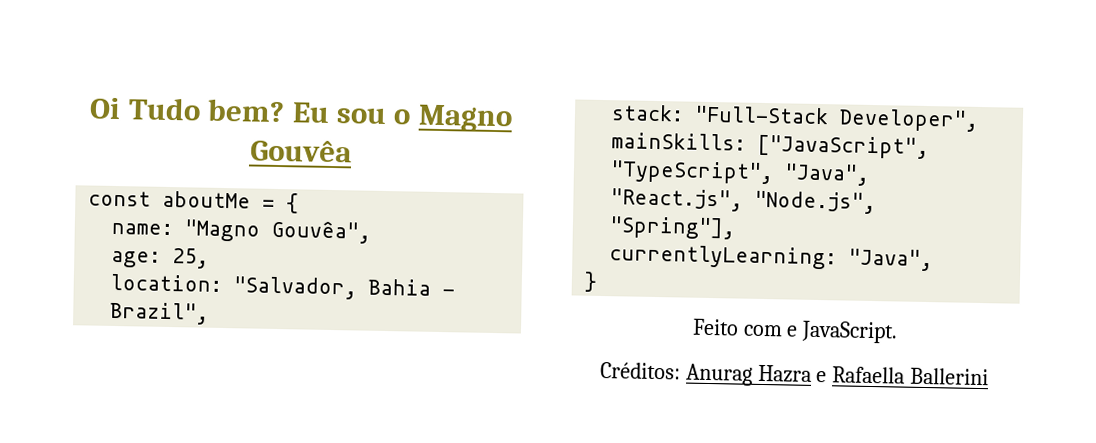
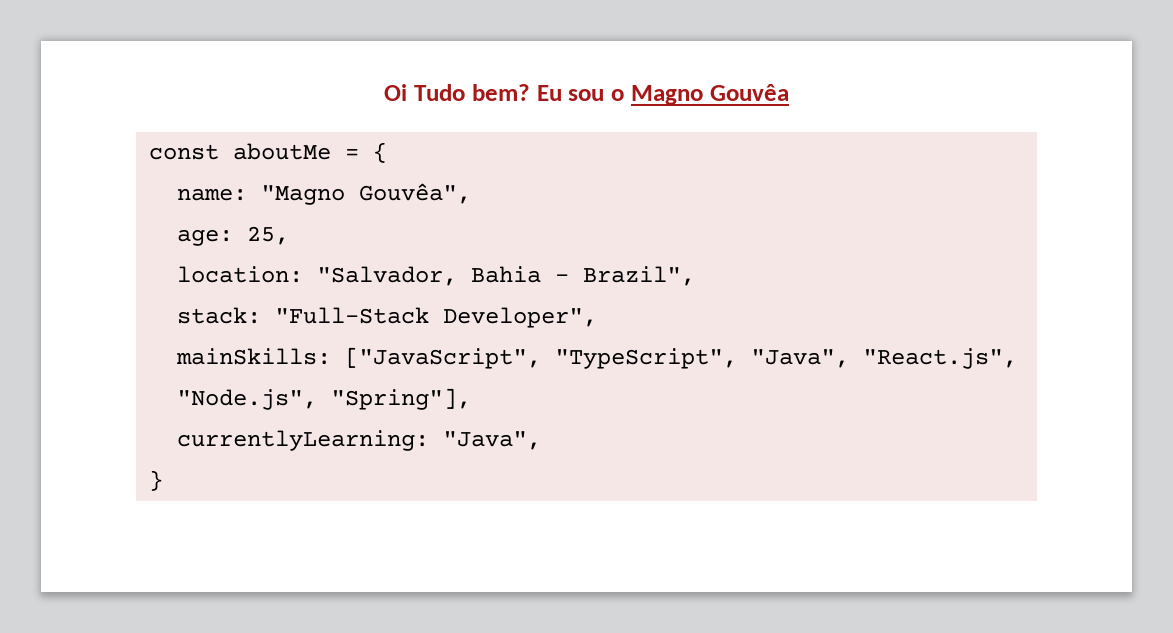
- Feito com e JavaScript.
- Créditos: Anurag Hazra e Rafaella Ballerini

